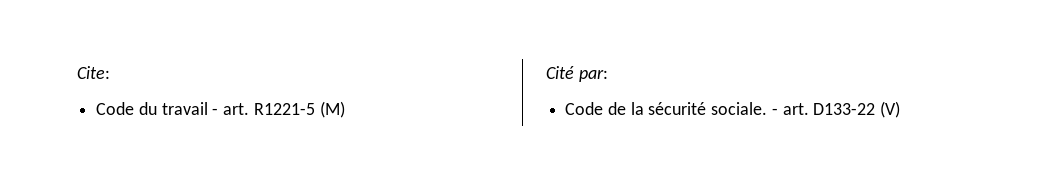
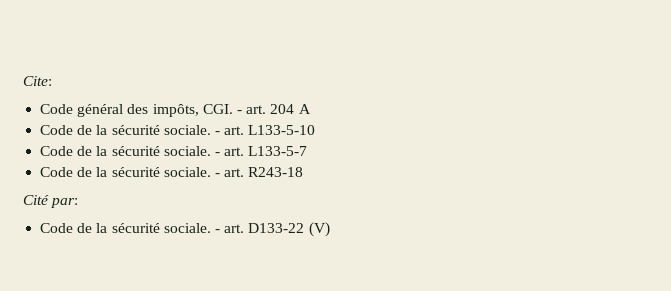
- Code du travail - art. R1221-5 (M)
+ Code général des impôts, CGI. - art. 204 A
+ Code de la sécurité sociale. - art. L133-5-10
+ Code de la sécurité sociale. - art. L133-5-7
+ Code de la sécurité sociale. - art. R243-18

